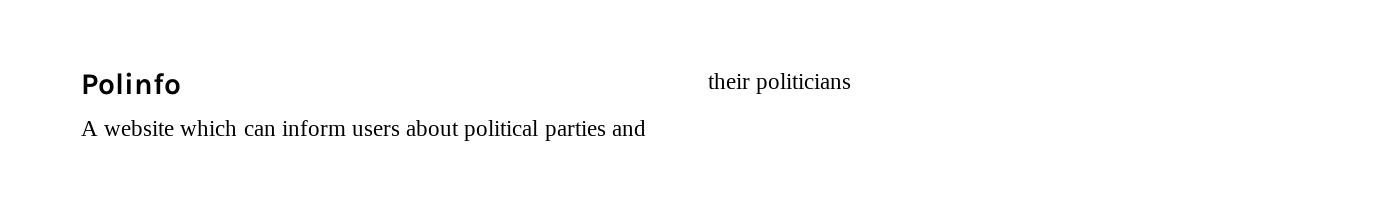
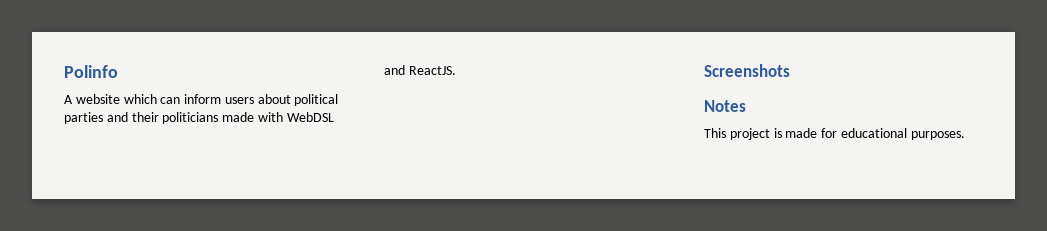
- A website which can inform users about political parties and their politicians
+ A website which can inform users about political parties and their politicians made with WebDSL and ReactJS.
+ Screenshots
+ Notes
+ This project is made for educational purposes.

